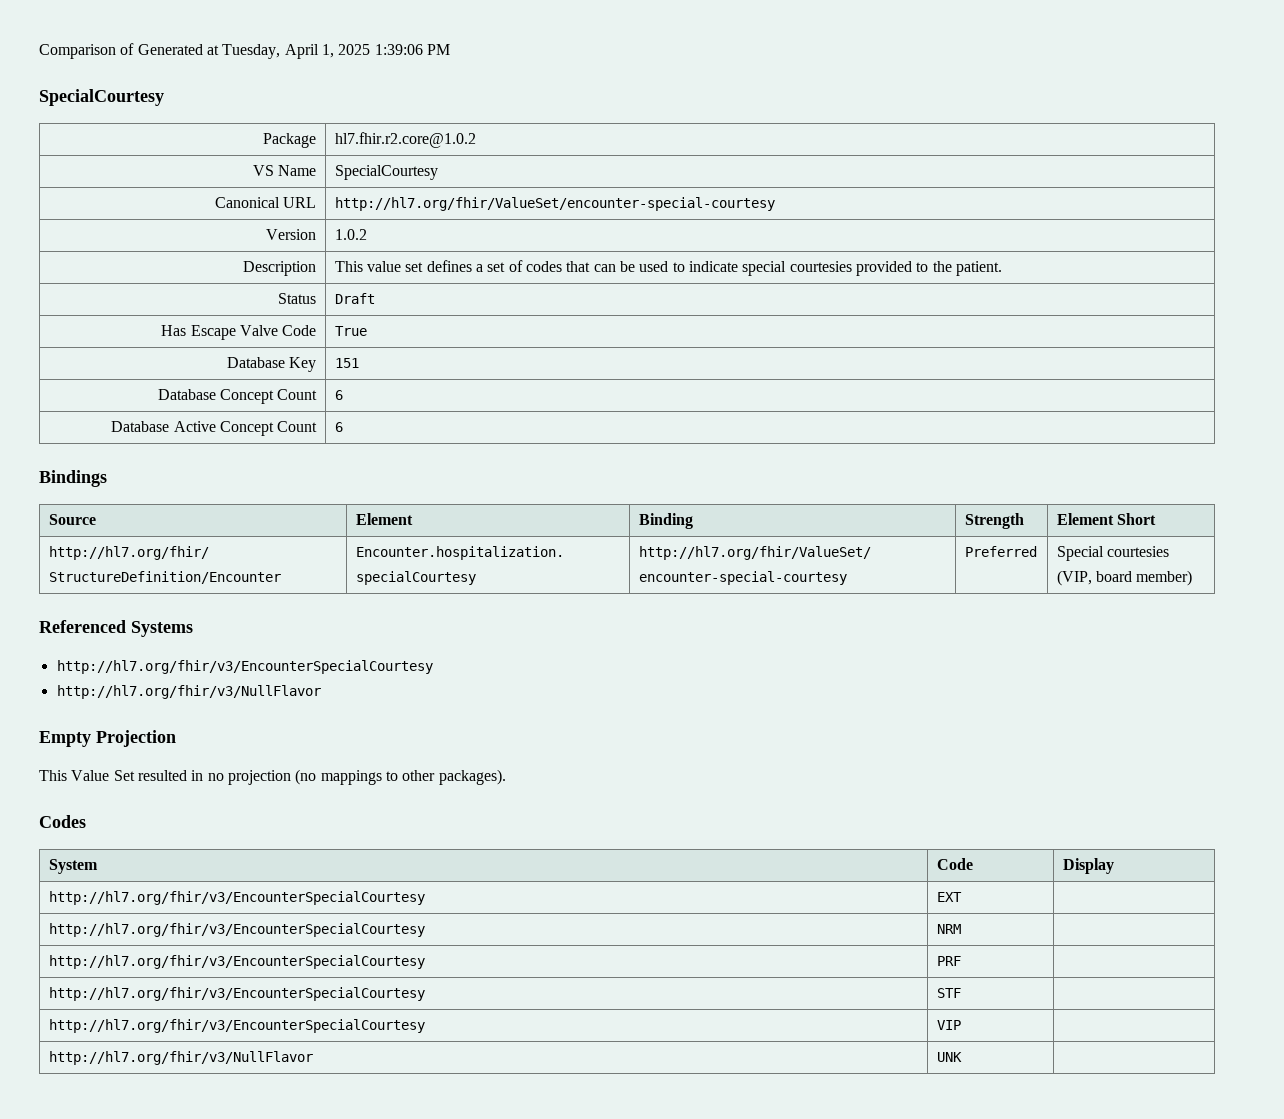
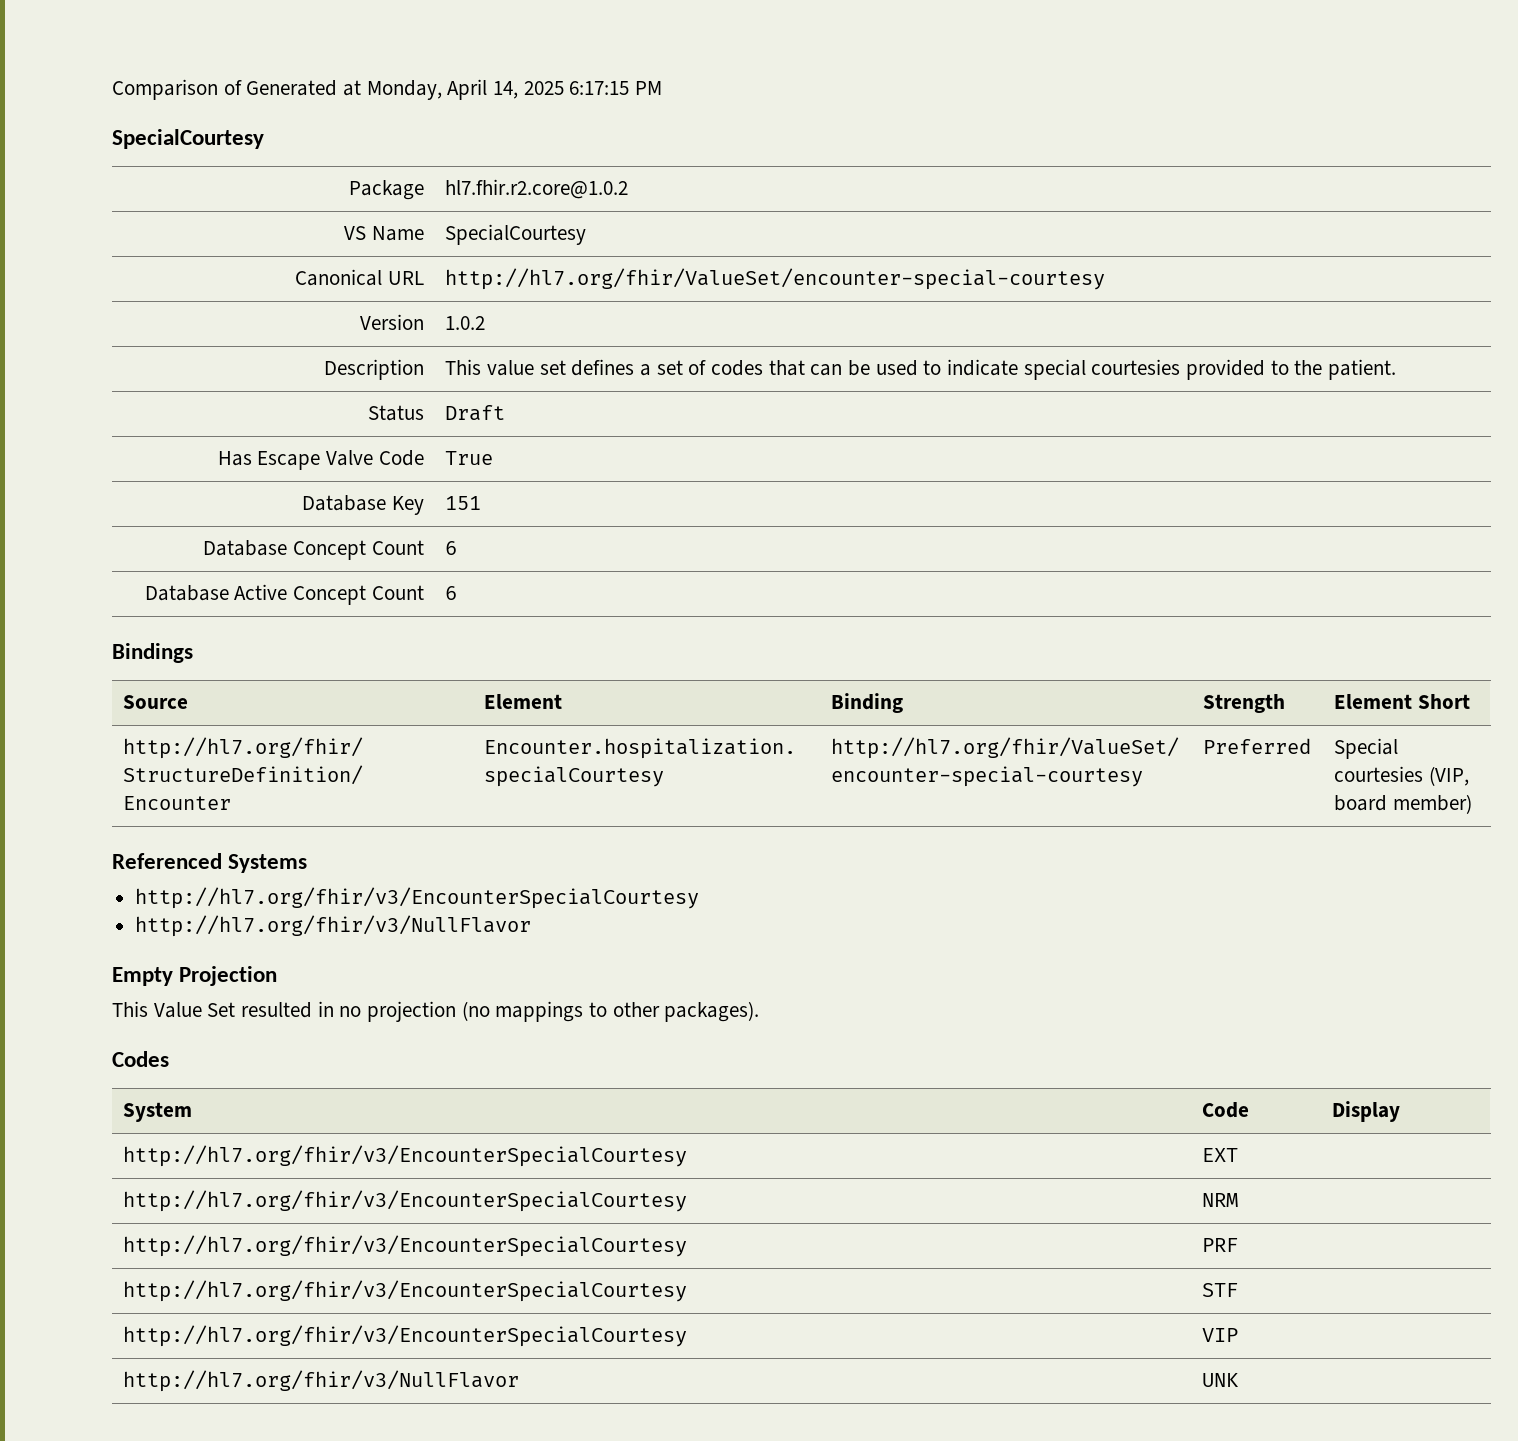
- Comparison of Generated at Tuesday, April 1, 2025 1:39:06 PM
+ Comparison of Generated at Monday, April 14, 2025 6:17:15 PM

